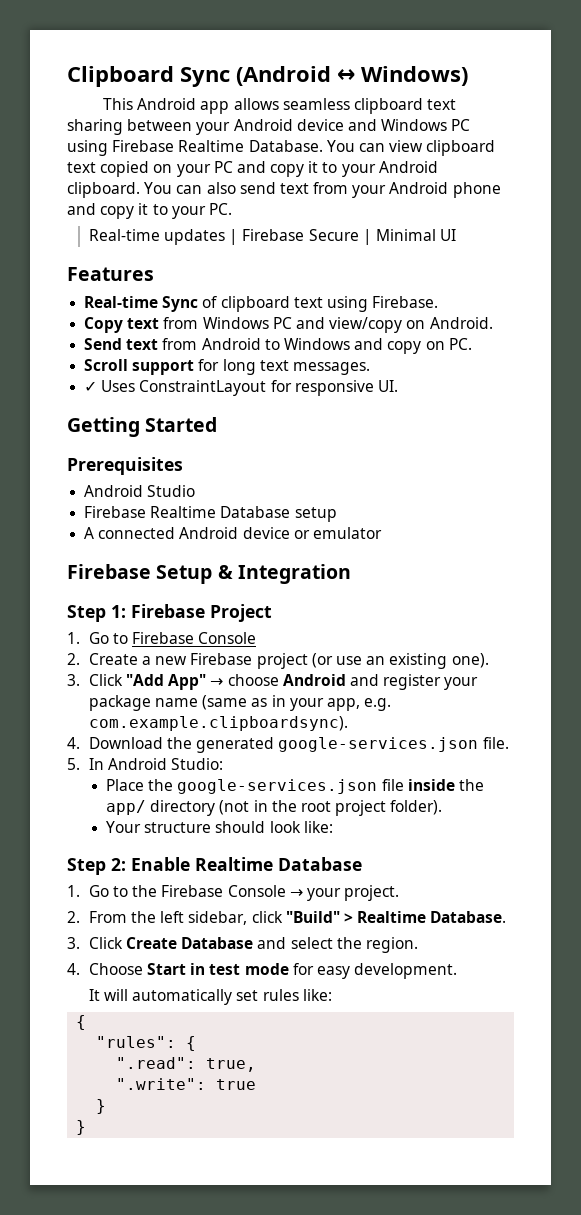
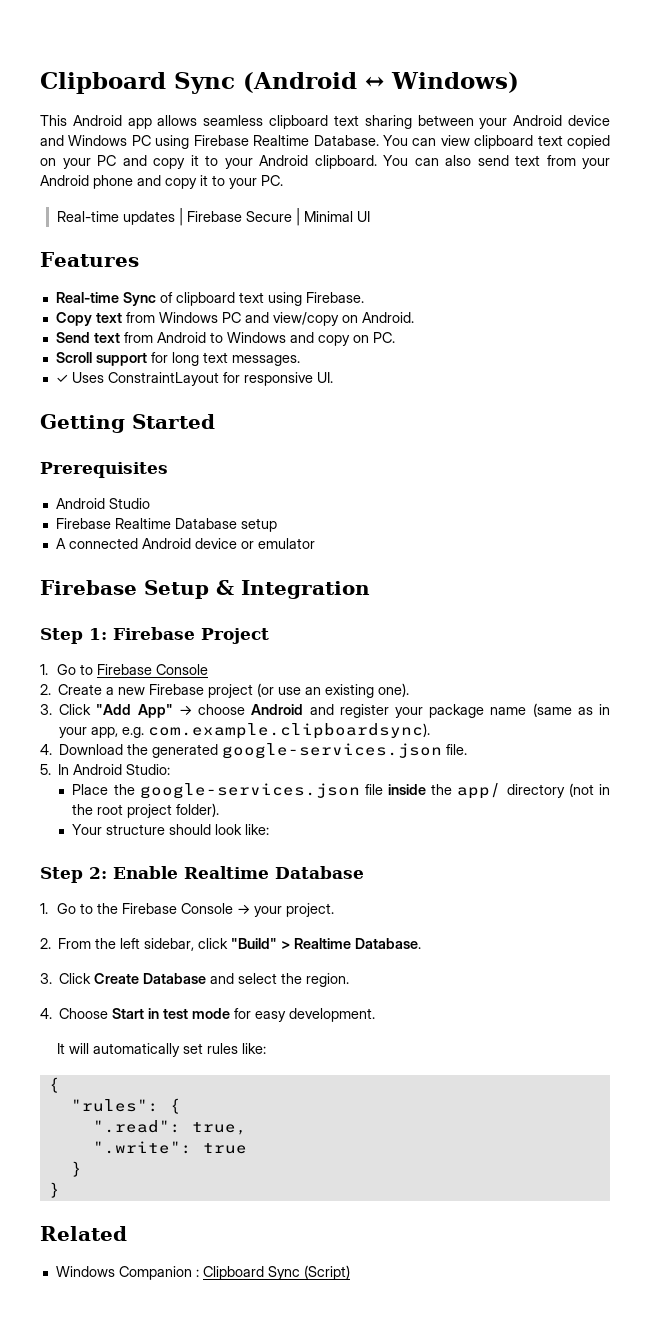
+ Related
+ Windows Companion : Clipboard Sync (Script)

